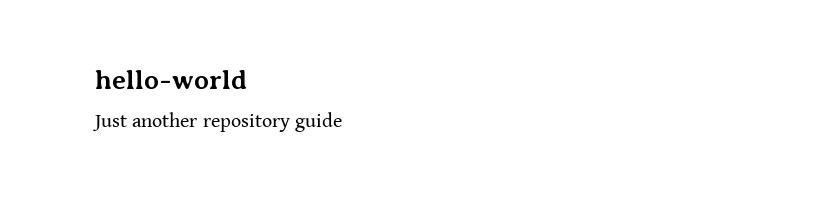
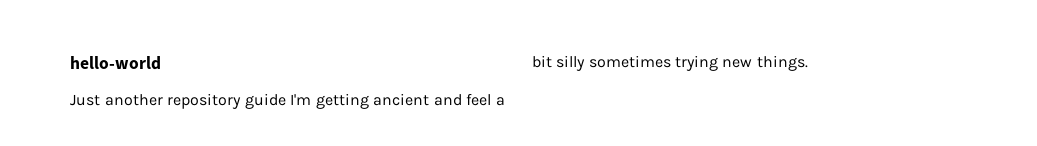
- Just another repository guide
+ Just another repository guide I'm getting ancient and feel a bit silly sometimes trying new things.

